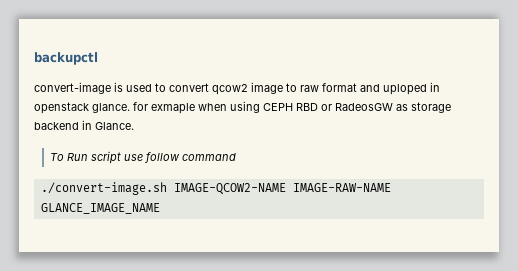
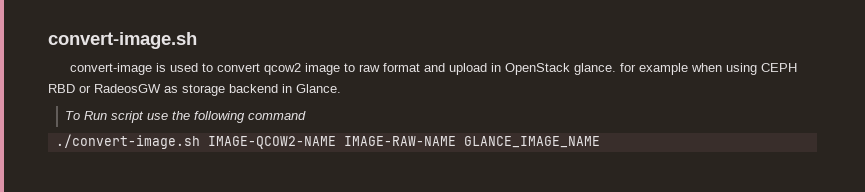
- backupctl
+ convert-image.sh
- convert-image is used to convert qcow2 image to raw format and uploped in openstack glance. for exmaple when using CEPH RBD or RadeosGW as storage backend in Glance.
+ convert-image is used to convert qcow2 image to raw format and upload in OpenStack glance. for example when using CEPH RBD or RadeosGW as storage backend in Glance.
- To Run script use follow command
+ To Run script use the following command

